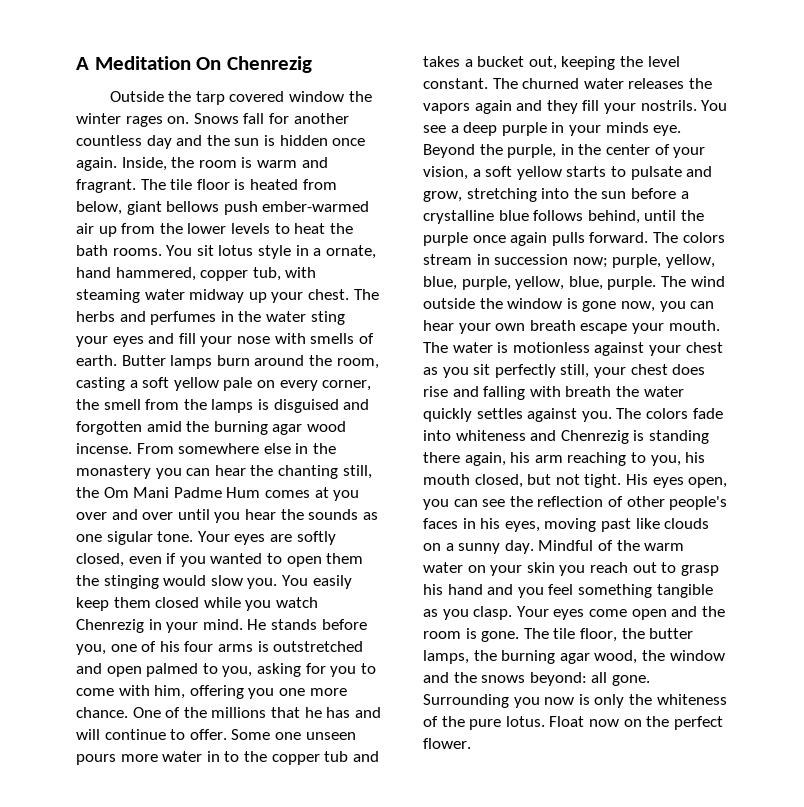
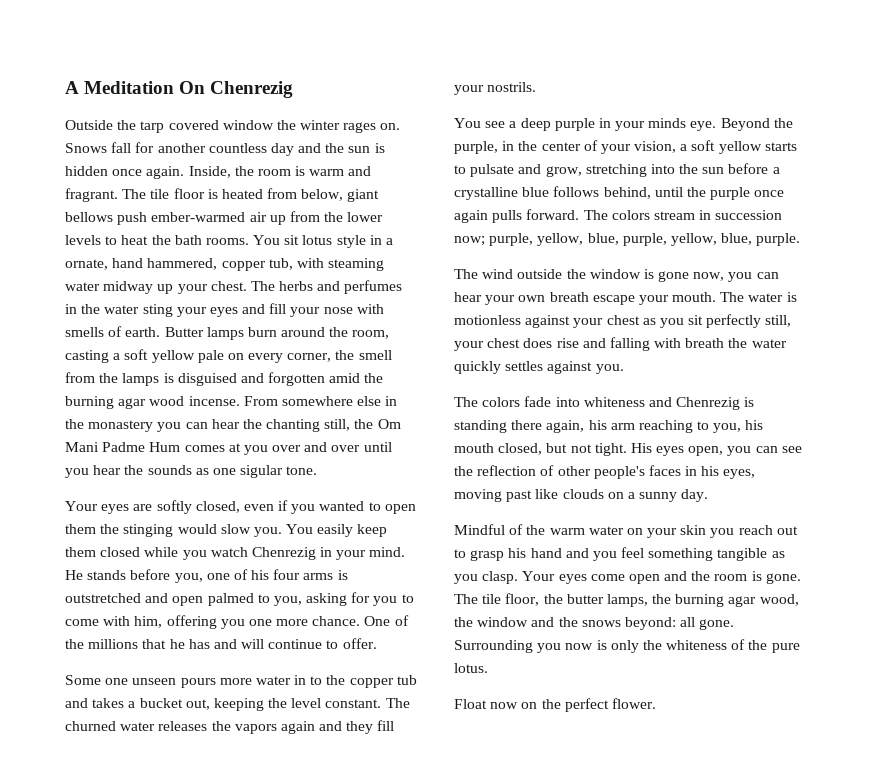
- From somewhere else in the monastery you can hear the chanting still, the Om Mani Padme Hum comes at you over and over until you hear the sounds as one sigular tone. Your eyes are softly closed, even if you wanted to open them the stinging would slow you.
+ From somewhere else in the monastery you can hear the chanting still, the Om Mani Padme Hum comes at you over and over until you hear the sounds as one sigular tone.
+ Your eyes are softly closed, even if you wanted to open them the stinging would slow you.
- One of the millions that he has and will continue to offer. Some one unseen pours more water in to the copper tub and takes a bucket out, keeping the level constant.
+ One of the millions that he has and will continue to offer.
+ Some one unseen pours more water in to the copper tub and takes a bucket out, keeping the level constant.
- The churned water releases the vapors again and they fill your nostrils. You see a deep purple in your minds eye.
+ The churned water releases the vapors again and they fill your nostrils.
+ You see a deep purple in your minds eye.
- The colors stream in succession now; purple, yellow, blue, purple, yellow, blue, purple. The wind outside the window is gone now, you can hear your own breath escape your mouth.
+ The colors stream in succession now; purple, yellow, blue, purple, yellow, blue, purple.
+ The wind outside the window is gone now, you can hear your own breath escape your mouth.
- The water is motionless against your chest as you sit perfectly still, your chest does rise and falling with breath the water quickly settles against you. The colors fade into whiteness and Chenrezig is standing there again, his arm reaching to you, his mouth closed, but not tight.
+ The water is motionless against your chest as you sit perfectly still, your chest does rise and falling with breath the water quickly settles against you.
+ The colors fade into whiteness and Chenrezig is standing there again, his arm reaching to you, his mouth closed, but not tight.
- His eyes open, you can see the reflection of other people's faces in his eyes, moving past like clouds on a sunny day. Mindful of the warm water on your skin you reach out to grasp his hand and you feel something tangible as you clasp.
+ His eyes open, you can see the reflection of other people's faces in his eyes, moving past like clouds on a sunny day.
+ Mindful of the warm water on your skin you reach out to grasp his hand and you feel something tangible as you clasp.
- Surrounding you now is only the whiteness of the pure lotus. Float now on the perfect flower.
+ Surrounding you now is only the whiteness of the pure lotus.
+ Float now on the perfect flower.

